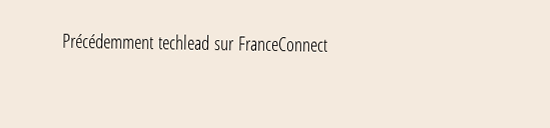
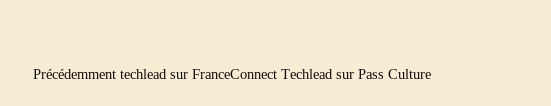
- Précédemment techlead sur FranceConnect
+ Précédemment techlead sur FranceConnect Techlead sur Pass Culture

